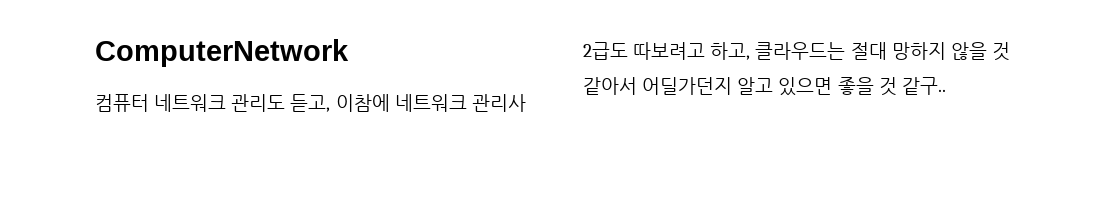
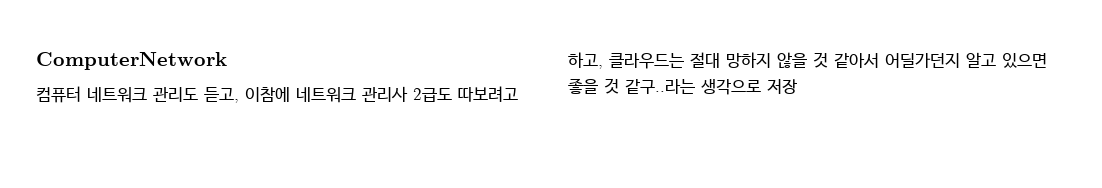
- 컴퓨터 네트워크 관리도 듣고, 이참에 네트워크 관리사 2급도 따보려고 하고, 클라우드는 절대 망하지 않을 것 같아서 어딜가던지 알고 있으면 좋을 것 같구..
+ 컴퓨터 네트워크 관리도 듣고, 이참에 네트워크 관리사 2급도 따보려고 하고, 클라우드는 절대 망하지 않을 것 같아서 어딜가던지 알고 있으면 좋을 것 같구..라는 생각으로 저장

